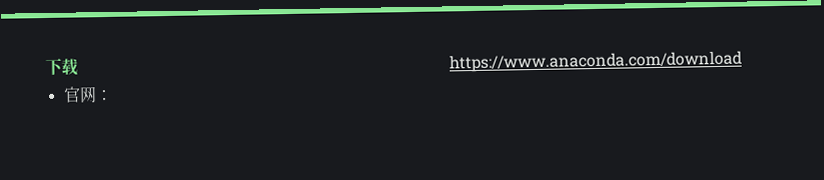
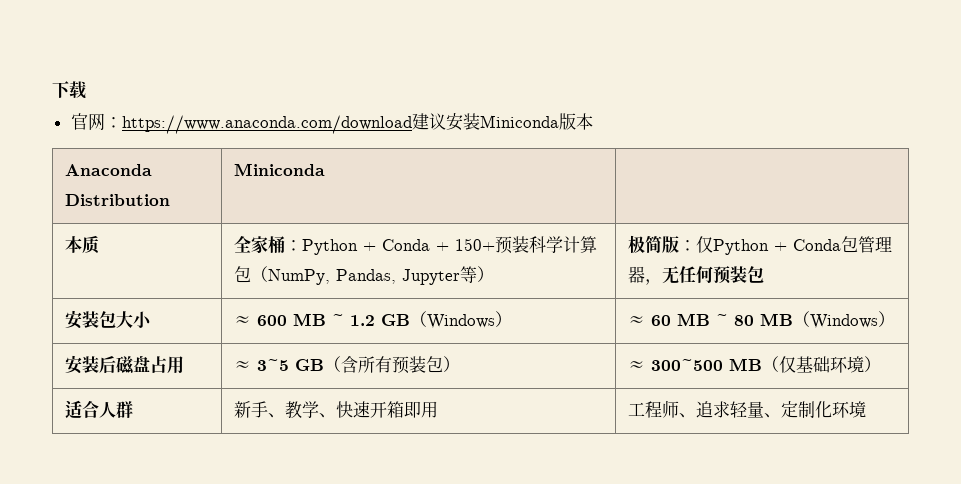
- 官网：https://www.anaconda.com/download
+ 官网：https://www.anaconda.com/download建议安装Miniconda版本
+ Anaconda Distribution | Miniconda |
+ 本质 | 全家桶：Python + Conda + 150+预装科学计算包（NumPy, Pandas, Jupyter等） | 极简版：仅Python + Conda包管理器，无任何预装包
+ 安装包大小 | ≈ 600 MB ~ 1.2 GB（Windows） | ≈ 60 MB ~ 80 MB（Windows）
+ 安装后磁盘占用 | ≈ 3~5 GB（含所有预装包） | ≈ 300~500 MB（仅基础环境）
+ 适合人群 | 新手、教学、快速开箱即用 | 工程师、追求轻量、定制化环境

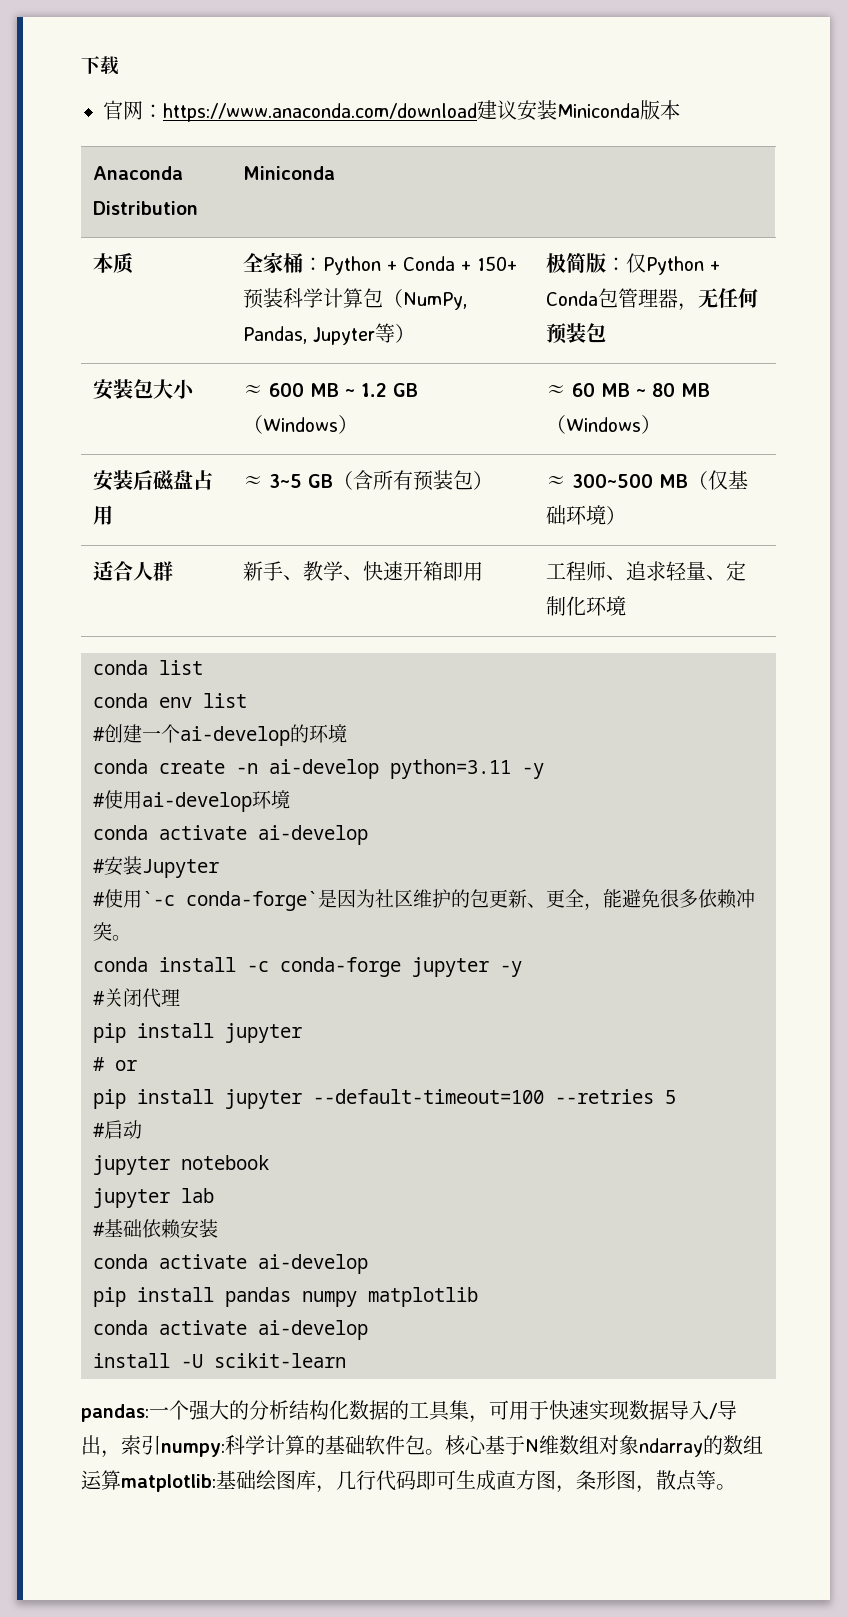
+ conda list
+ conda env list
+ #创建一个ai-develop的环境
+ conda create -n ai-develop python=3.11 -y
+ #使用ai-develop环境
+ conda activate ai-develop
+ #安装Jupyter
+ #使用`-c conda-forge`是因为社区维护的包更新、更全，能避免很多依赖冲突。
+ conda install -c conda-forge jupyter -y
+ #关闭代理
+ pip install jupyter
+ # or
+ pip install jupyter --default-timeout=100 --retries 5
+ #启动
+ jupyter notebook
+ jupyter lab
+ #基础依赖安装
+ conda activate ai-develop
+ pip install pandas numpy matplotlib
+ conda activate ai-develop
+ install -U scikit-learn
+ pandas:一个强大的分析结构化数据的工具集，可用于快速实现数据导入/导出，索引numpy:科学计算的基础软件包。核心基于N维数组对象ndarray的数组运算matplotlib:基础绘图库，几行代码即可生成直方图，条形图，散点等。

